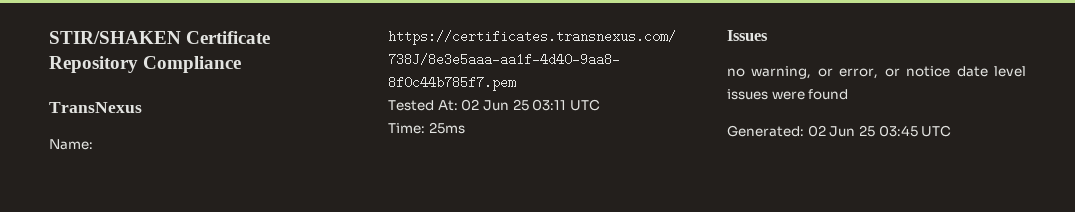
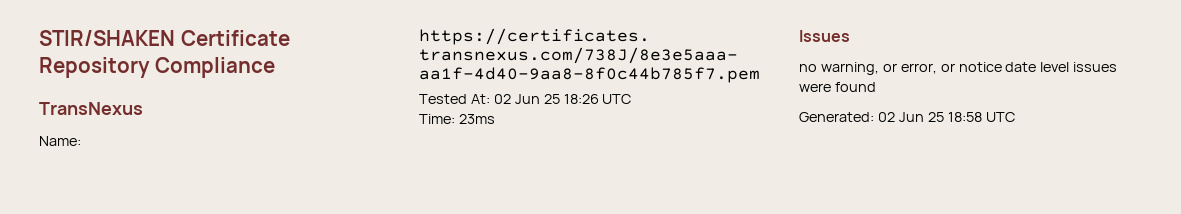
- Tested At: 02 Jun 25 03:11 UTC
+ Tested At: 02 Jun 25 18:26 UTC
- Time: 25ms
+ Time: 23ms
- Generated: 02 Jun 25 03:45 UTC
+ Generated: 02 Jun 25 18:58 UTC

